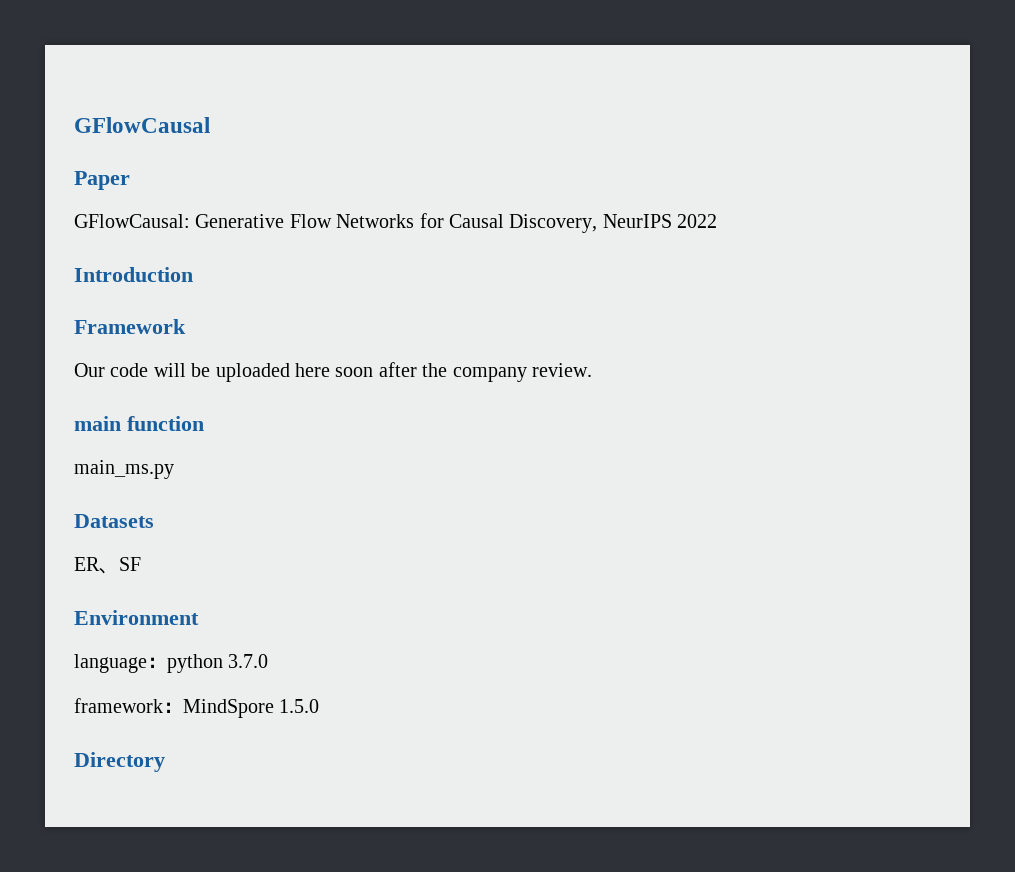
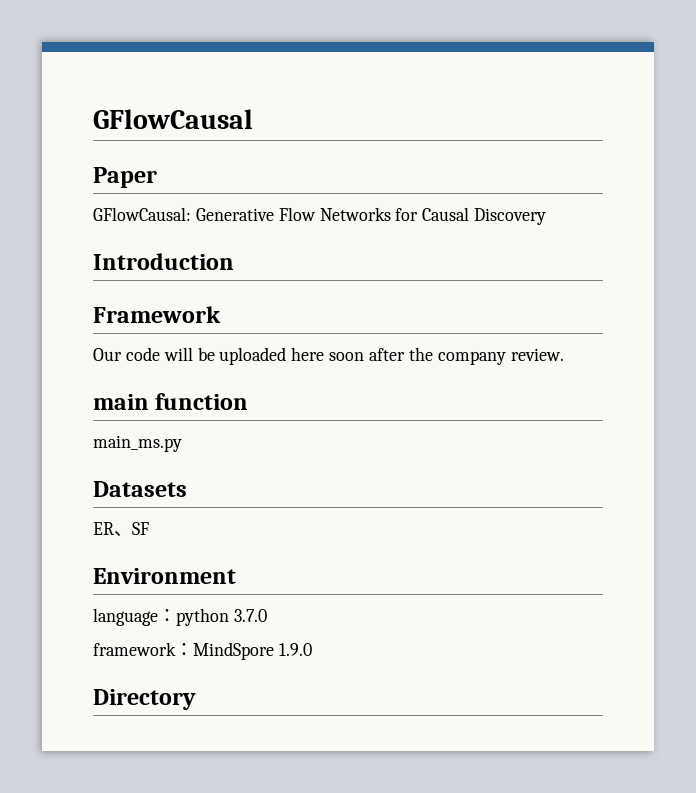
- GFlowCausal: Generative Flow Networks for Causal Discovery, NeurIPS 2022
+ GFlowCausal: Generative Flow Networks for Causal Discovery
- framework：MindSpore 1.5.0
+ framework：MindSpore 1.9.0

